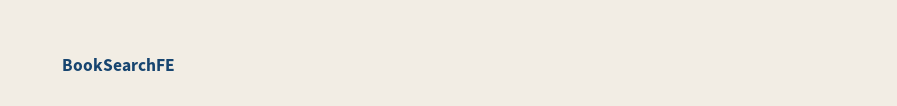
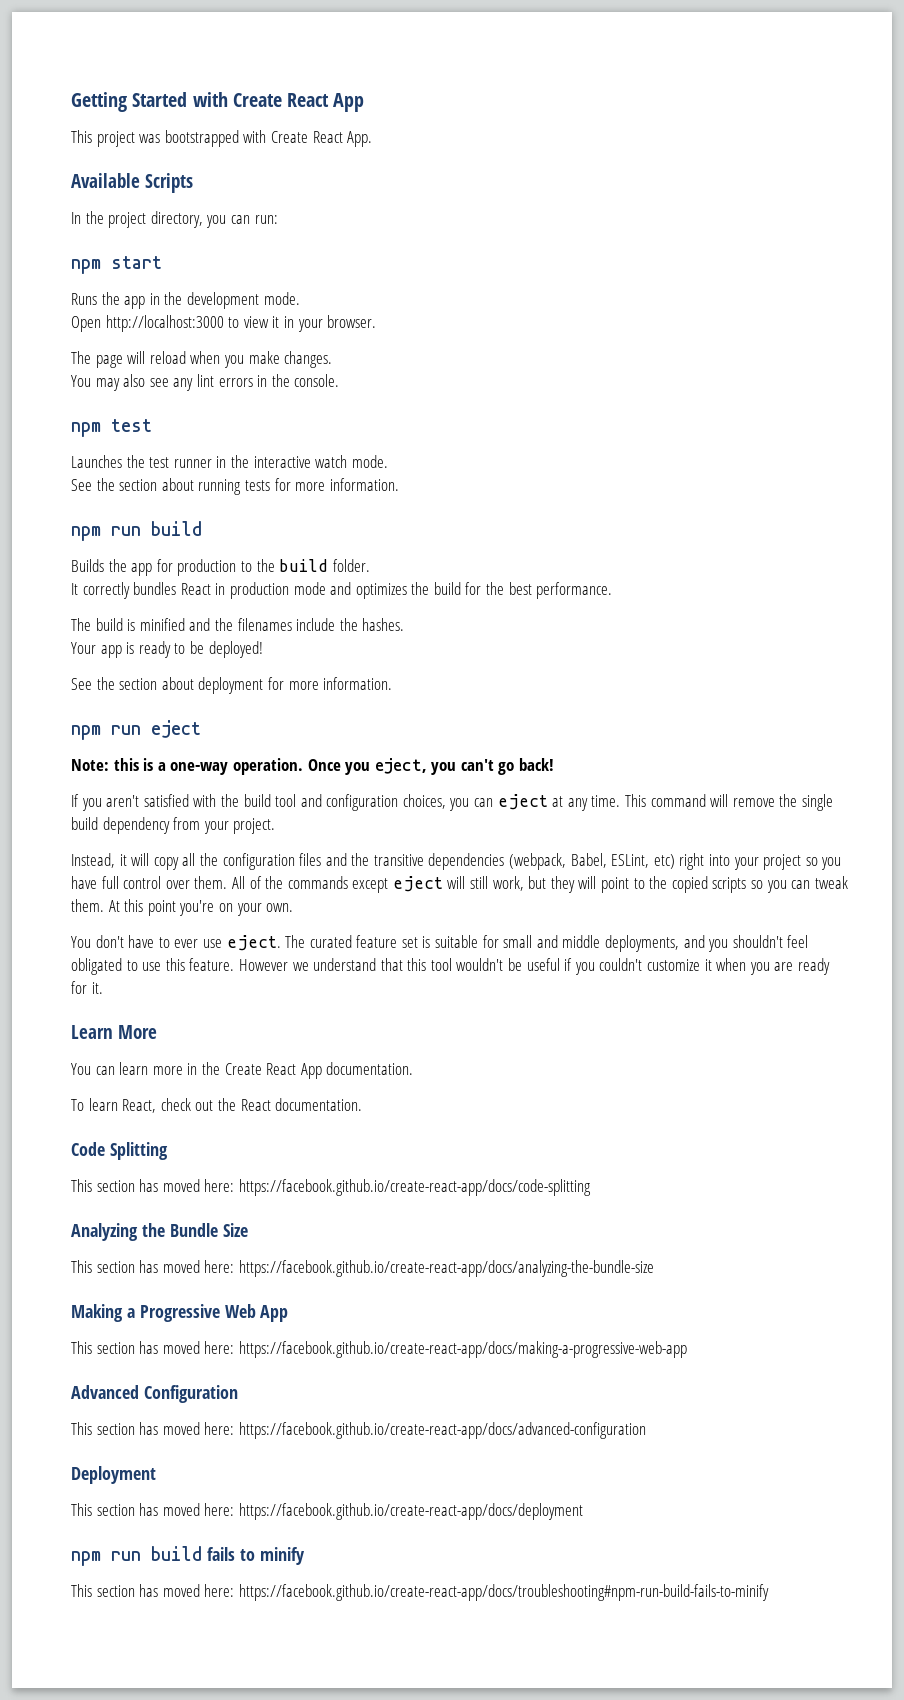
- BookSearchFE
+ Getting Started with Create React App
+ This project was bootstrapped with Create React App.
+ Available Scripts
+ In the project directory, you can run:
+ npm start
+ Runs the app in the development mode.
+ Open http://localhost:3000 to view it in your browser.
+ The page will reload when you make changes.
+ You may also see any lint errors in the console.
+ npm test
+ Launches the test runner in the interactive watch mode.
+ See the section about running tests for more information.
+ npm run build
+ Builds the app for production to the build folder.
+ It correctly bundles React in production mode and optimizes the build for the best performance.
+ The build is minified and the filenames include the hashes.
+ Your app is ready to be deployed!
+ See the section about deployment for more information.
+ npm run eject
+ Note: this is a one-way operation. Once you eject, you can't go back!
+ If you aren't satisfied with the build tool and configuration choices, you can eject at any time. This command will remove the single build dependency from your project.
+ Instead, it will copy all the configuration files and the transitive dependencies (webpack, Babel, ESLint, etc) right into your project so you have full control over them. All of the commands except eject will still work, but they will point to the copied scripts so you can tweak them. At this point you're on your own.
+ You don't have to ever use eject. The curated feature set is suitable for small and middle deployments, and you shouldn't feel obligated to use this feature. However we understand that this tool wouldn't be useful if you couldn't customize it when you are ready for it.
+ Learn More
+ You can learn more in the Create React App documentation.
+ To learn React, check out the React documentation.
+ Code Splitting
+ This section has moved here: https://facebook.github.io/create-react-app/docs/code-splitting
+ Analyzing the Bundle Size
+ This section has moved here: https://facebook.github.io/create-react-app/docs/analyzing-the-bundle-size
+ Making a Progressive Web App
+ This section has moved here: https://facebook.github.io/create-react-app/docs/making-a-progressive-web-app
+ Advanced Configuration
+ This section has moved here: https://facebook.github.io/create-react-app/docs/advanced-configuration
+ Deployment
+ This section has moved here: https://facebook.github.io/create-react-app/docs/deployment
+ npm run build fails to minify
+ This section has moved here: https://facebook.github.io/create-react-app/docs/troubleshooting#npm-run-build-fails-to-minify

